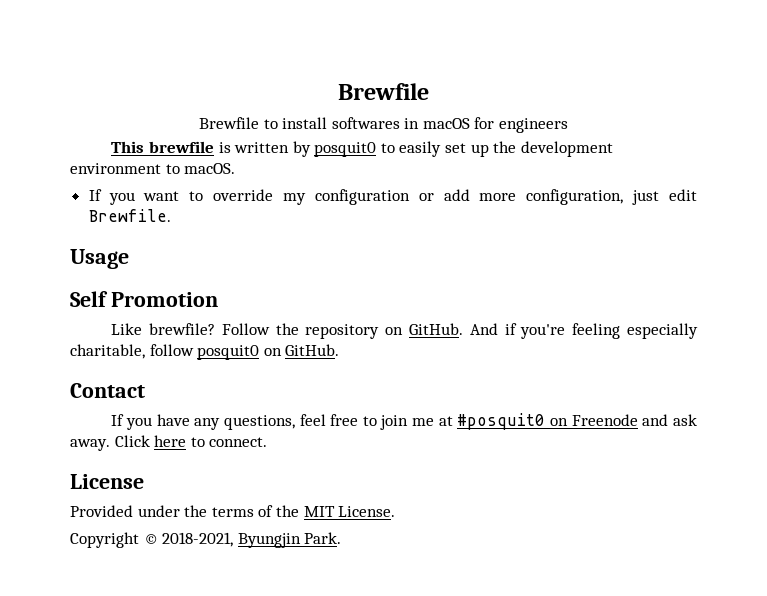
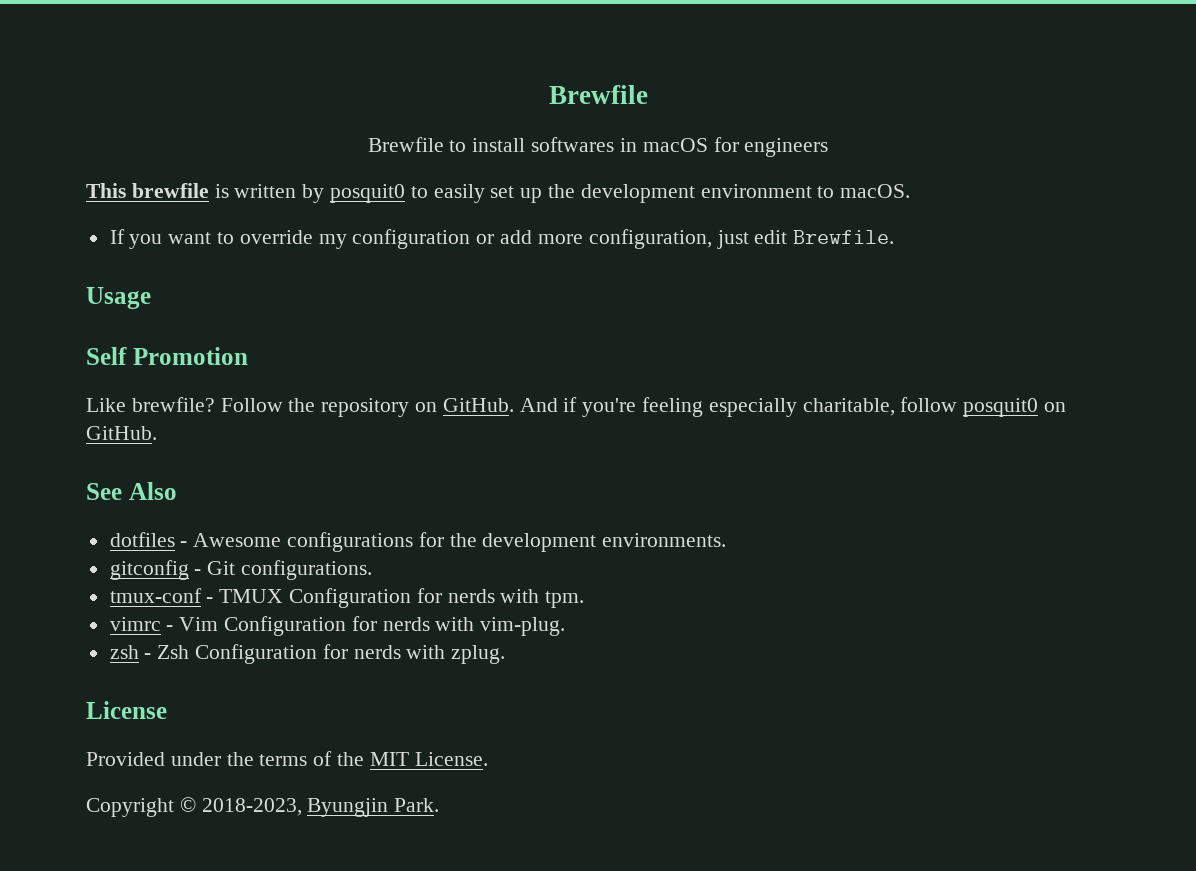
- Contact
- If you have any questions, feel free to join me at #posquit0 on Freenode and ask away. Click here to connect.
+ See Also
+ dotfiles - Awesome configurations for the development environments.
+ gitconfig - Git configurations.
+ tmux-conf - TMUX Configuration for nerds with tpm.
+ vimrc - Vim Configuration for nerds with vim-plug.
+ zsh - Zsh Configuration for nerds with zplug.
- Copyright © 2018-2021, Byungjin Park.
+ Copyright © 2018-2023, Byungjin Park.

